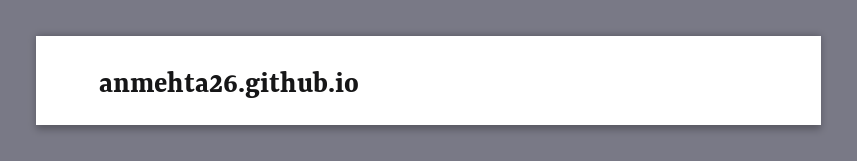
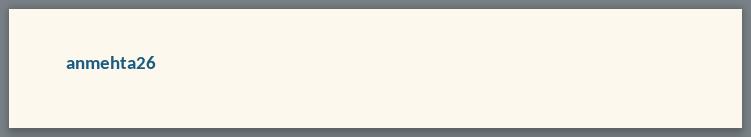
- anmehta26.github.io
+ anmehta26

